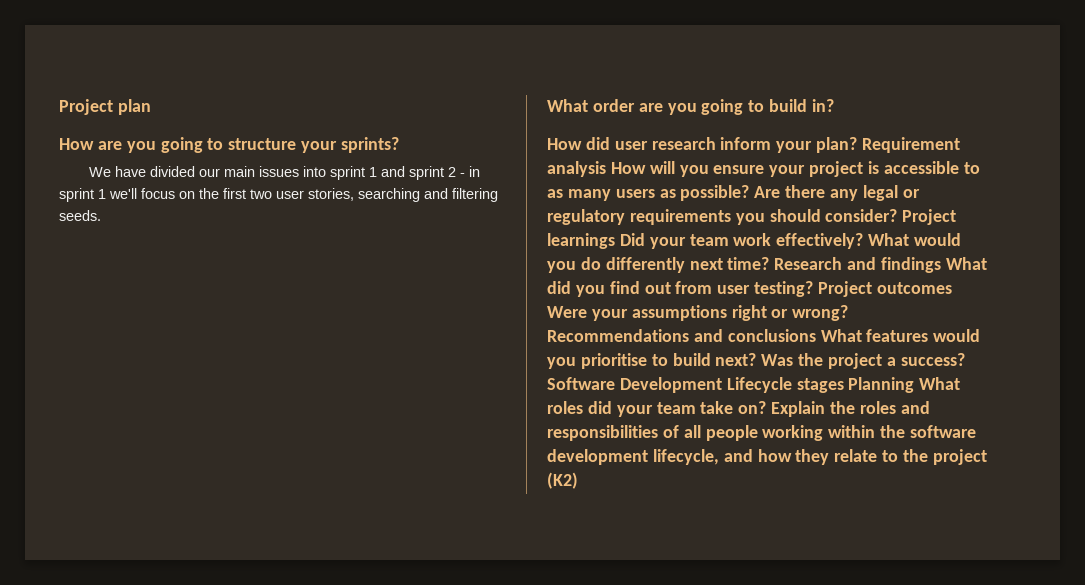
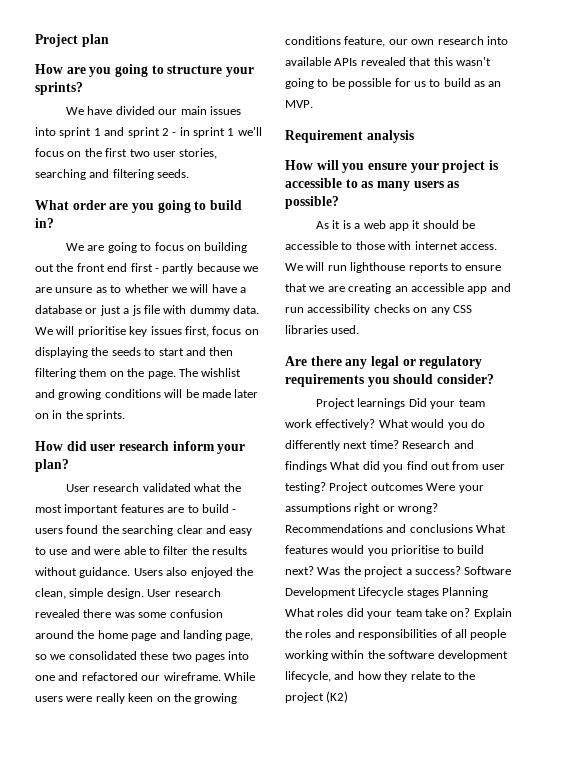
+ We are going to focus on building out the front end first - partly because we are unsure as to whether we will have a database or just a js file with dummy data. We will prioritise key issues first, focus on displaying the seeds to start and then filtering them on the page. The wishlist and growing conditions will be made later on in the sprints.
- How did user research inform your plan? Requirement analysis How will you ensure your project is accessible to as many users as possible? Are there any legal or regulatory requirements you should consider? Project learnings Did your team work effectively?
+ How did user research inform your plan?
+ User research validated what the most important features are to build - users found the searching clear and easy to use and were able to filter the results without guidance. Users also enjoyed the clean, simple design. User research revealed there was some confusion around the home page and landing page, so we consolidated these two pages into one and refactored our wireframe. While users were really keen on the growing conditions feature, our own research into available APIs revealed that this wasn't going to be possible for us to build as an MVP.
+ Requirement analysis
+ How will you ensure your project is accessible to as many users as possible?
+ As it is a web app it should be accessible to those with internet access. We will run lighthouse reports to ensure that we are creating an accessible app and run accessibility checks on any CSS libraries used.
+ Are there any legal or regulatory requirements you should consider?
+ Project learnings Did your team work effectively?

